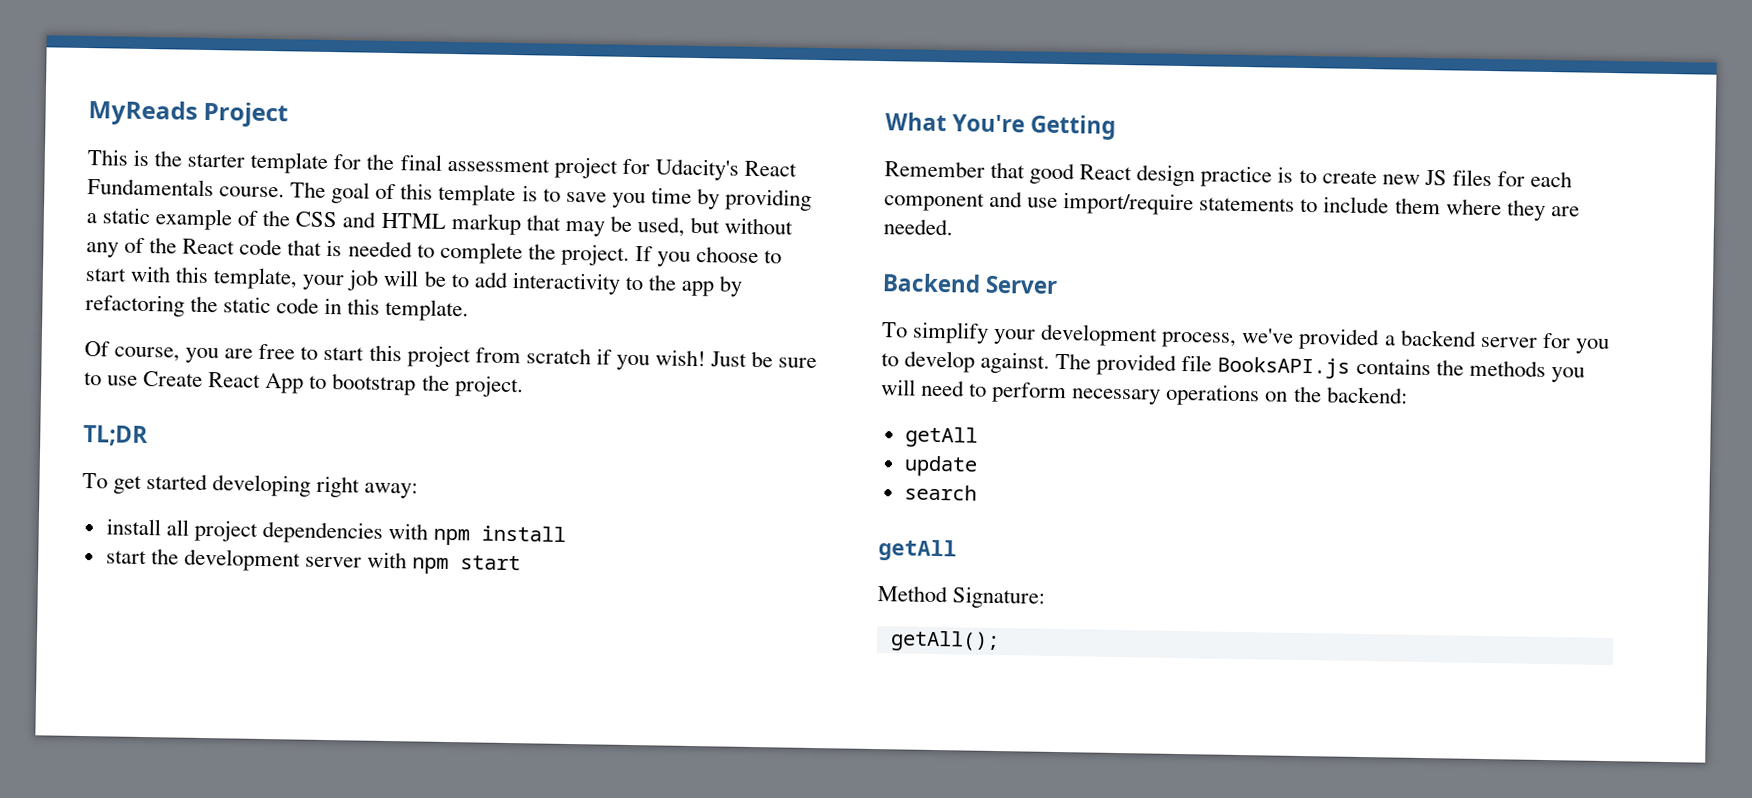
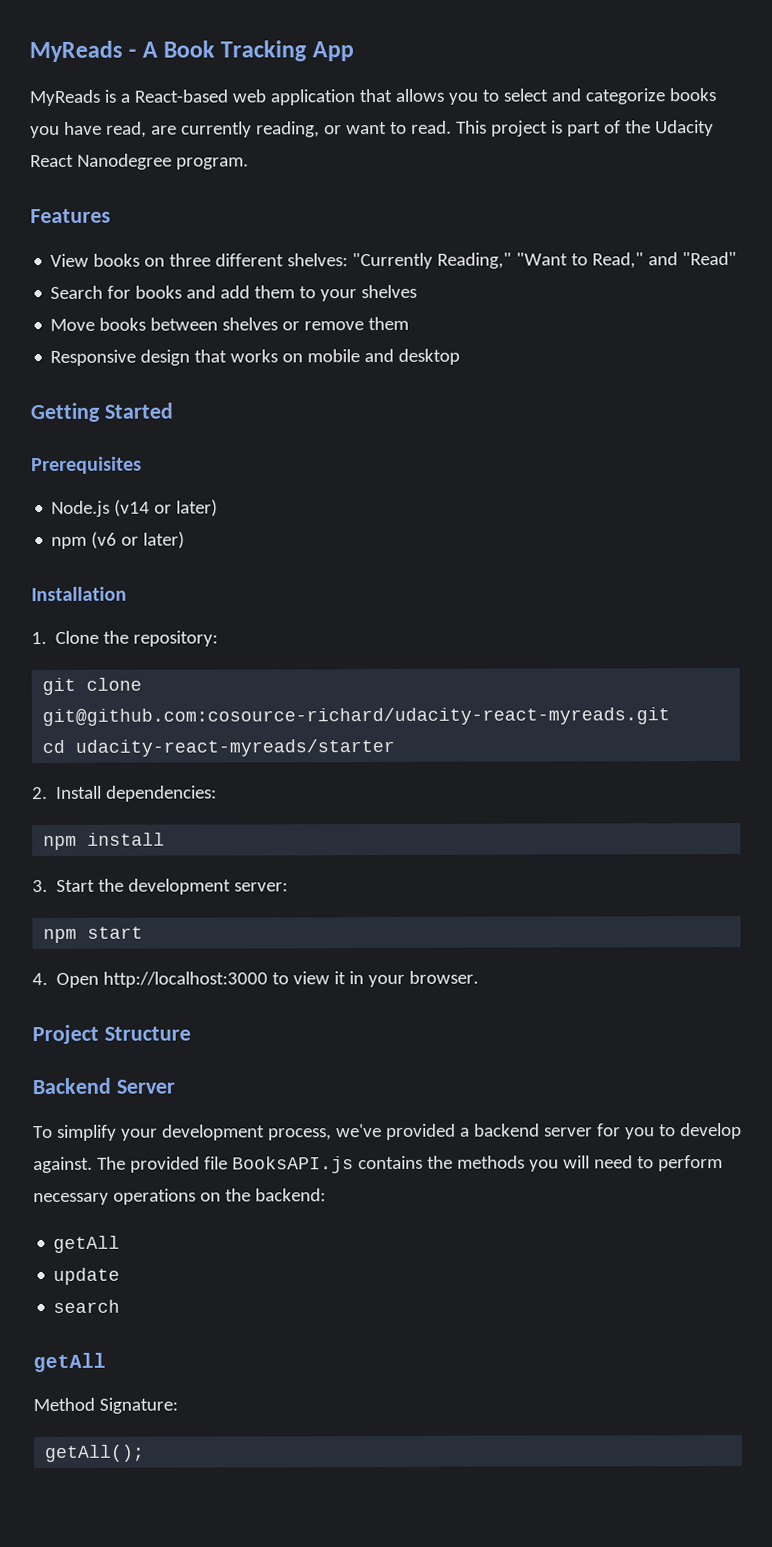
- MyReads Project
- This is the starter template for the final assessment project for Udacity's React Fundamentals course. The goal of this template is to save you time by providing a static example of the CSS and HTML markup that may be used, but without any of the React code that is needed to complete the project. If you choose to start with this template, your job will be to add interactivity to the app by refactoring the static code in this template.
- Of course, you are free to start this project from scratch if you wish! Just be sure to use Create React App to bootstrap the project.
- TL;DR
- To get started developing right away:
- install all project dependencies with npm install
- start the development server with npm start
- What You're Getting
- Remember that good React design practice is to create new JS files for each component and use import/require statements to include them where they are needed.
+ MyReads - A Book Tracking App
+ MyReads is a React-based web application that allows you to select and categorize books you have read, are currently reading, or want to read. This project is part of the Udacity React Nanodegree program.
+ Features
+ View books on three different shelves: "Currently Reading," "Want to Read," and "Read"
+ Search for books and add them to your shelves
+ Move books between shelves or remove them
+ Responsive design that works on mobile and desktop
+ Getting Started
+ Prerequisites
+ Node.js (v14 or later)
+ npm (v6 or later)
+ Installation
+ 1. Clone the repository:
+ git clone git@github.com:cosource-richard/udacity-react-myreads.git
+ cd udacity-react-myreads/starter
+ 2. Install dependencies:
+ npm install
+ 3. Start the development server:
+ npm start
+ 4. Open http://localhost:3000 to view it in your browser.
+ Project Structure

